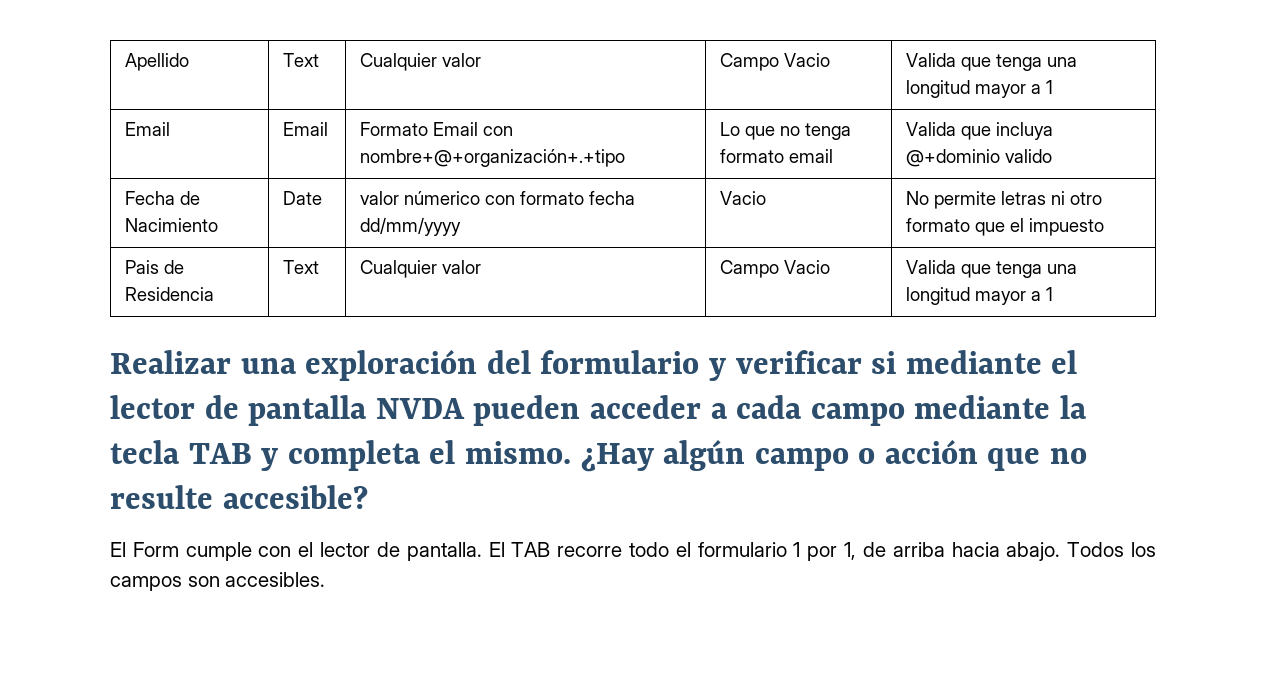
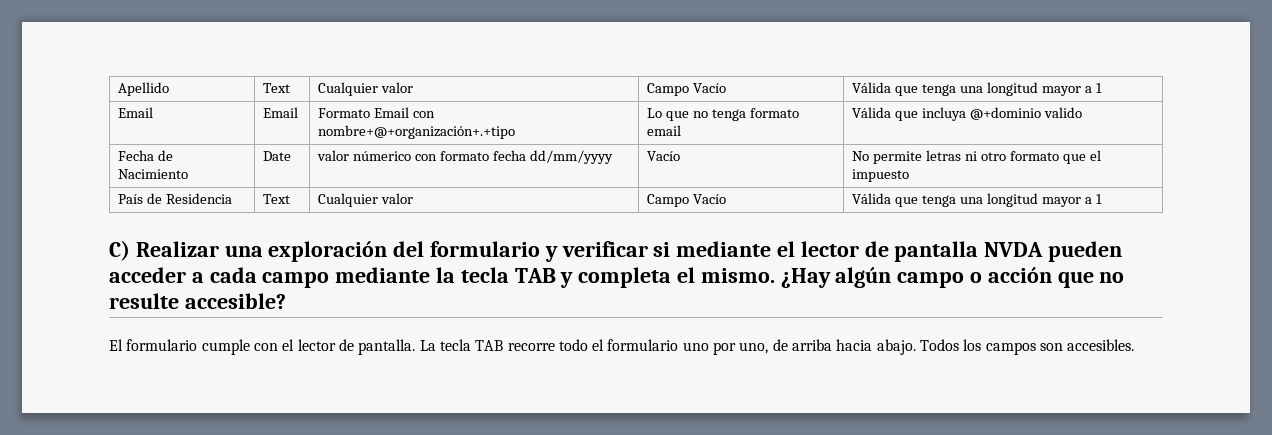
- Apellido | Text | Cualquier valor | Campo Vacio | Valida que tenga una longitud mayor a 1
+ Apellido | Text | Cualquier valor | Campo Vacío | Válida que tenga una longitud mayor a 1
- Email | Email | Formato Email con nombre+@+organización+.+tipo | Lo que no tenga formato email | Valida que incluya @+dominio valido
+ Email | Email | Formato Email con nombre+@+organización+.+tipo | Lo que no tenga formato email | Válida que incluya @+dominio valido
- Fecha de Nacimiento | Date | valor númerico con formato fecha dd/mm/yyyy | Vacio | No permite letras ni otro formato que el impuesto
+ Fecha de Nacimiento | Date | valor númerico con formato fecha dd/mm/yyyy | Vacío | No permite letras ni otro formato que el impuesto
- Pais de Residencia | Text | Cualquier valor | Campo Vacio | Valida que tenga una longitud mayor a 1
- Realizar una exploración del formulario y verificar si mediante el lector de pantalla NVDA pueden acceder a cada campo mediante la tecla TAB y completa el mismo.
+ País de Residencia | Text | Cualquier valor | Campo Vacío | Válida que tenga una longitud mayor a 1
+ C) Realizar una exploración del formulario y verificar si mediante el lector de pantalla NVDA pueden acceder a cada campo mediante la tecla TAB y completa el mismo.
- El Form cumple con el lector de pantalla.
+ El formulario cumple con el lector de pantalla.
- El TAB recorre todo el formulario 1 por 1, de arriba hacia abajo.
+ La tecla TAB recorre todo el formulario uno por uno, de arriba hacia abajo.

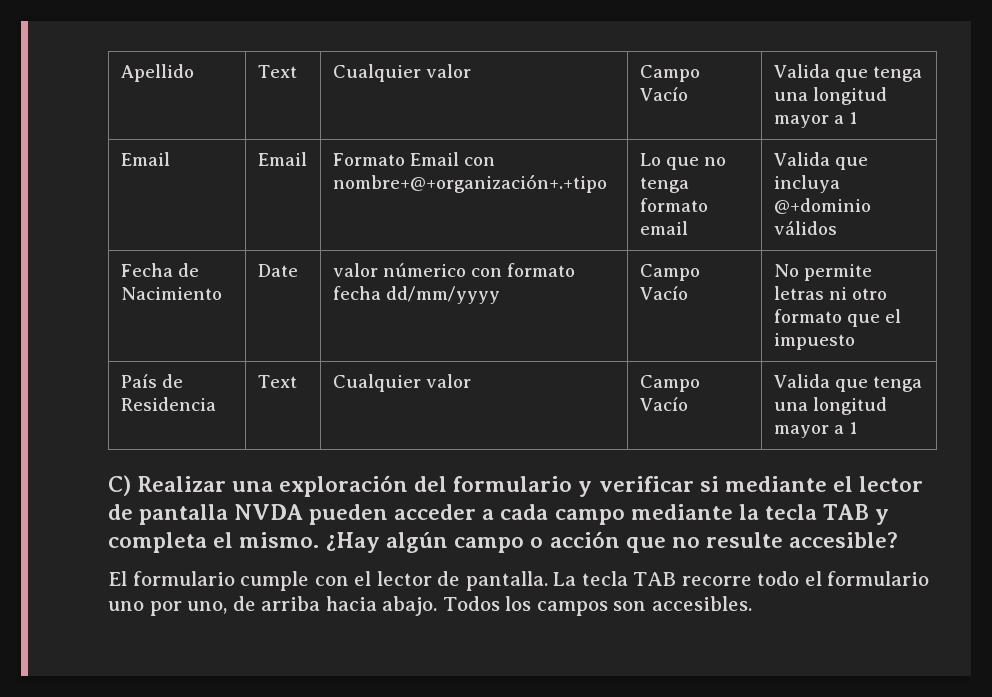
- Apellido | Text | Cualquier valor | Campo Vacío | Válida que tenga una longitud mayor a 1
+ Apellido | Text | Cualquier valor | Campo Vacío | Valida que tenga una longitud mayor a 1
- Email | Email | Formato Email con nombre+@+organización+.+tipo | Lo que no tenga formato email | Válida que incluya @+dominio valido
+ Email | Email | Formato Email con nombre+@+organización+.+tipo | Lo que no tenga formato email | Valida que incluya @+dominio válidos
- Fecha de Nacimiento | Date | valor númerico con formato fecha dd/mm/yyyy | Vacío | No permite letras ni otro formato que el impuesto
+ Fecha de Nacimiento | Date | valor númerico con formato fecha dd/mm/yyyy | Campo Vacío | No permite letras ni otro formato que el impuesto
- País de Residencia | Text | Cualquier valor | Campo Vacío | Válida que tenga una longitud mayor a 1
+ País de Residencia | Text | Cualquier valor | Campo Vacío | Valida que tenga una longitud mayor a 1

